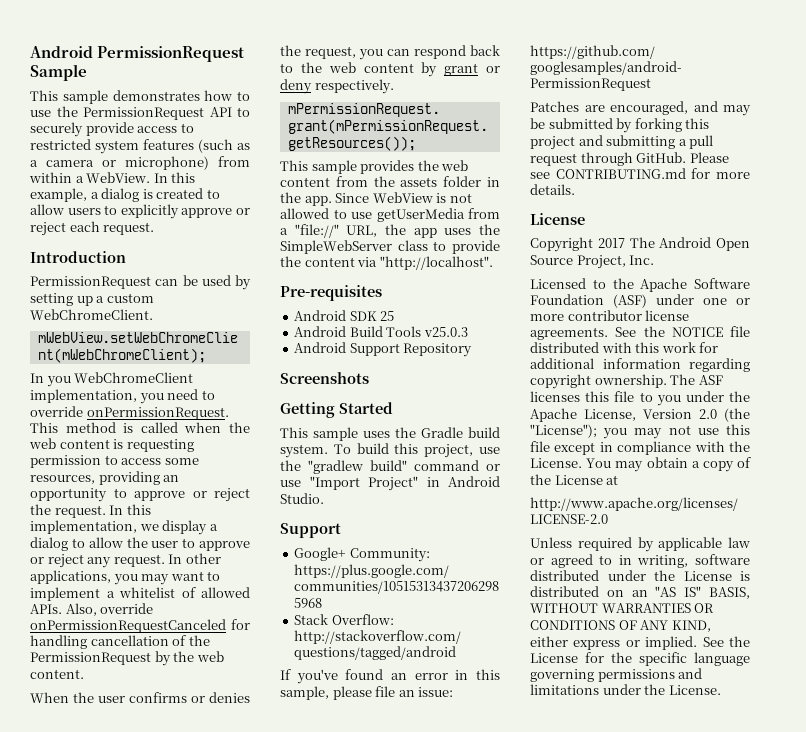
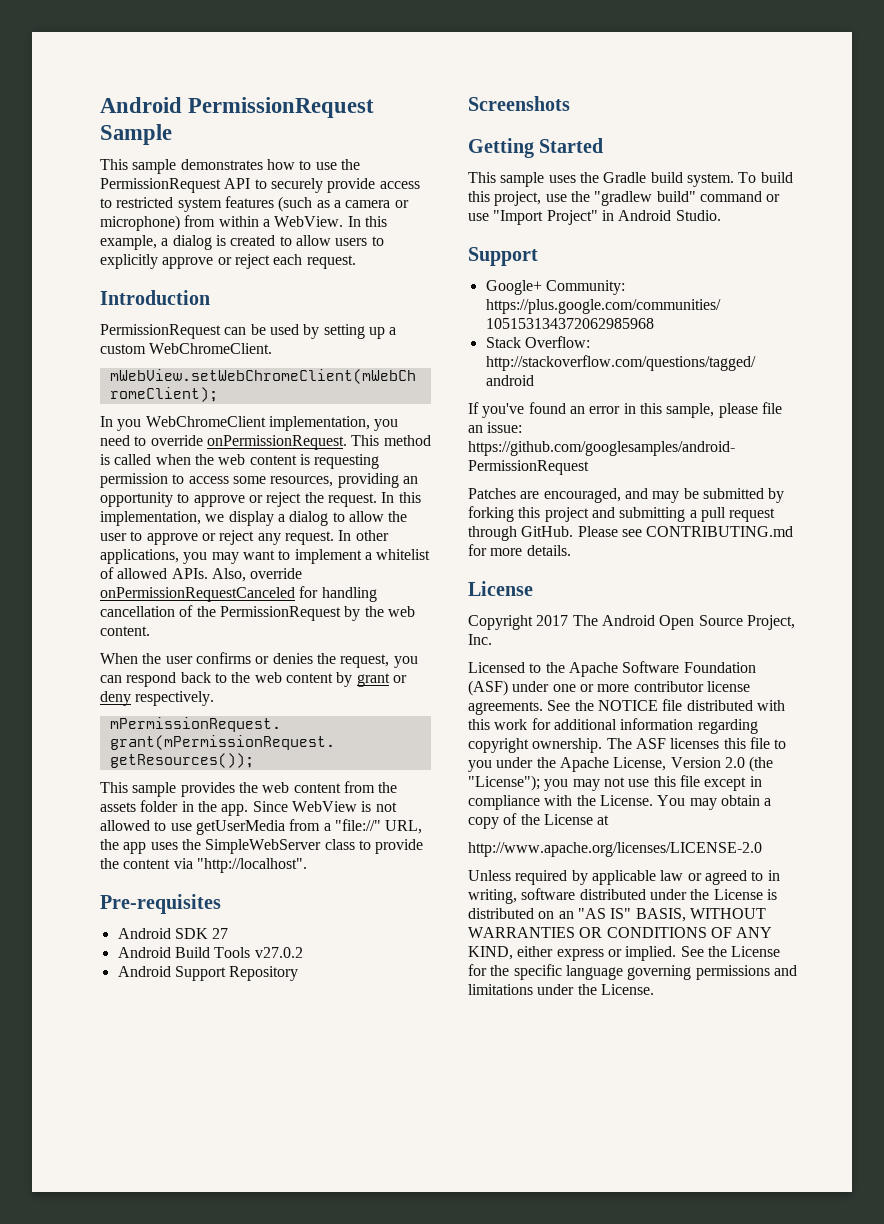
- Android SDK 25
+ Android SDK 27
- Android Build Tools v25.0.3
+ Android Build Tools v27.0.2

